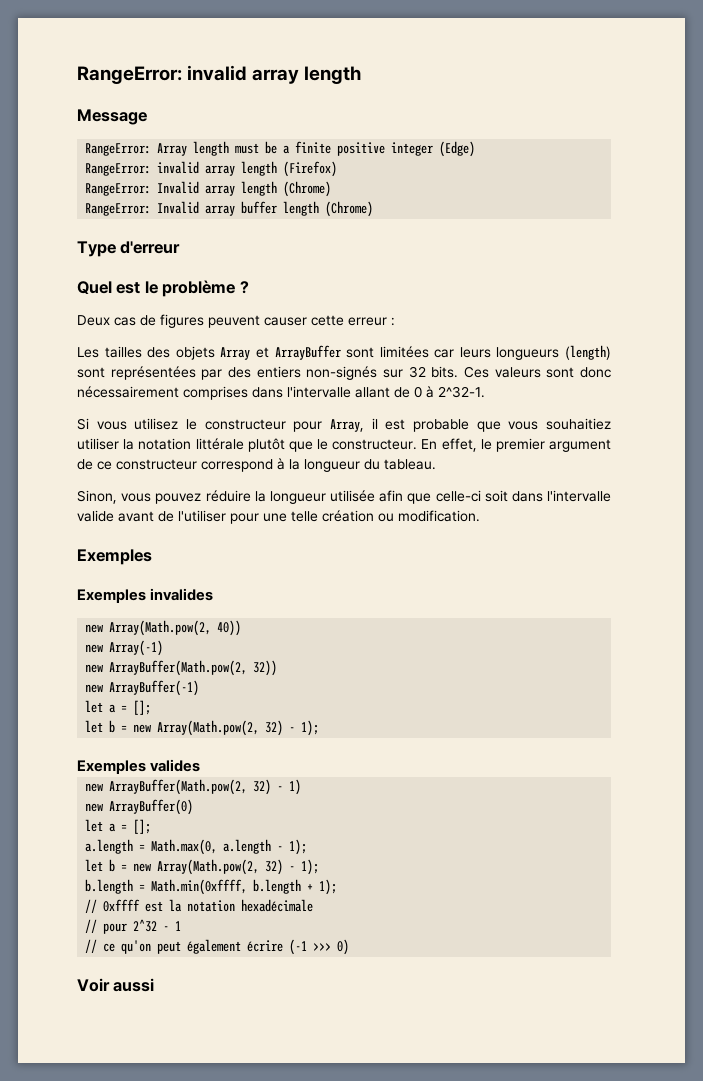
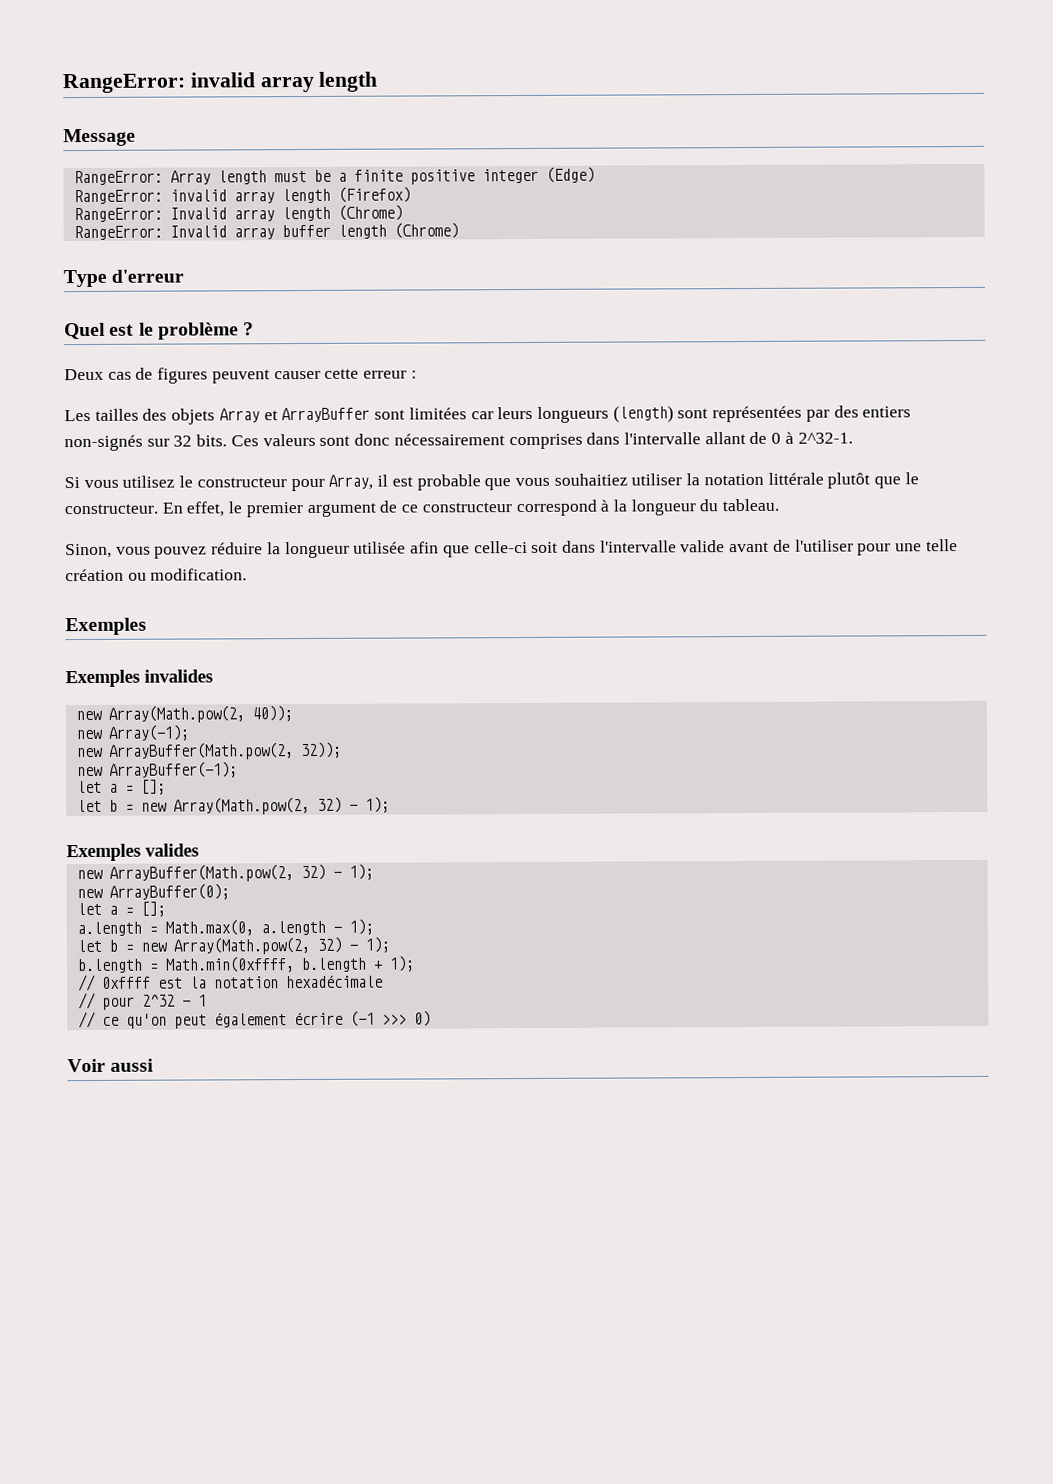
- new Array(Math.pow(2, 40))
- new Array(-1)
- new ArrayBuffer(Math.pow(2, 32))
- new ArrayBuffer(-1)
+ new Array(Math.pow(2, 40));
+ new Array(-1);
+ new ArrayBuffer(Math.pow(2, 32));
+ new ArrayBuffer(-1);
- new ArrayBuffer(Math.pow(2, 32) - 1)
- new ArrayBuffer(0)
+ new ArrayBuffer(Math.pow(2, 32) - 1);
+ new ArrayBuffer(0);

